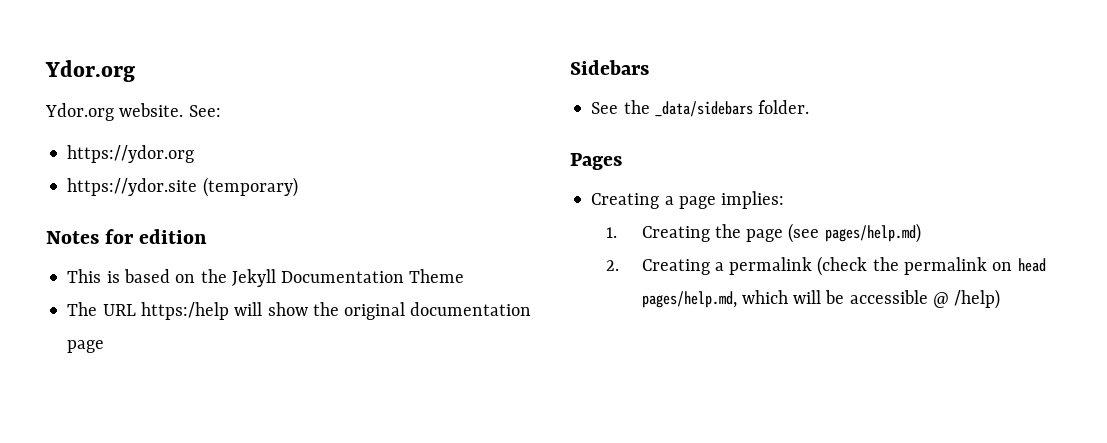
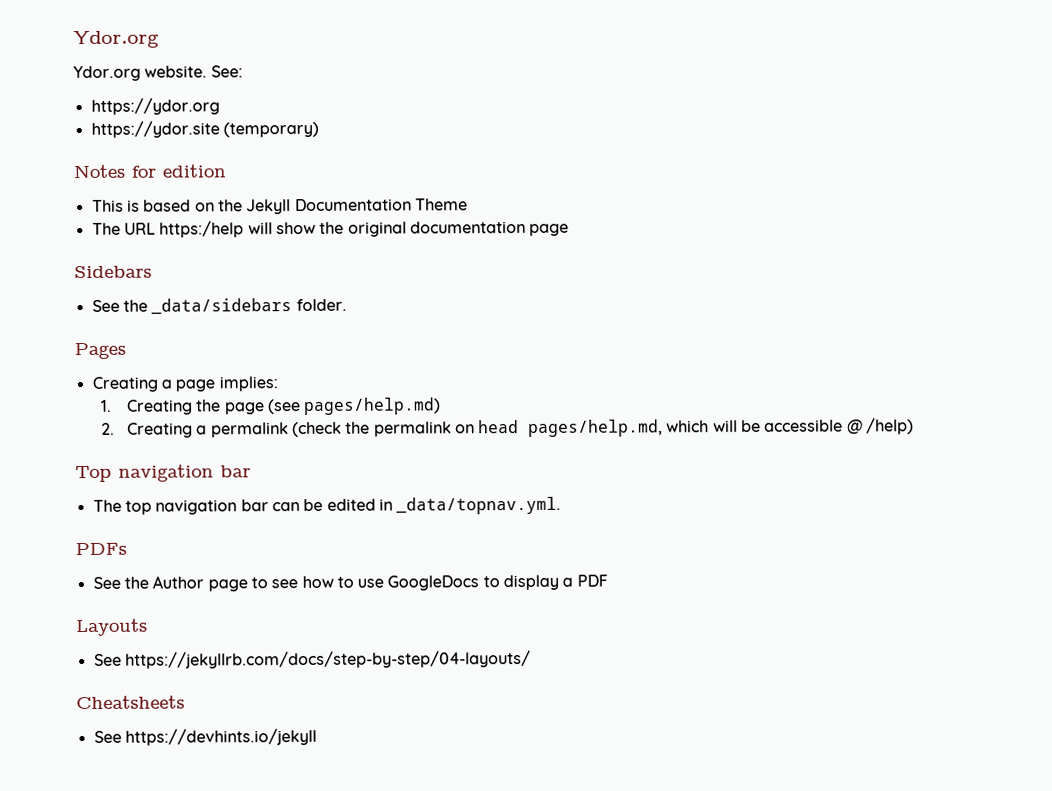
+ Top navigation bar
+ The top navigation bar can be edited in _data/topnav.yml.
+ PDFs
+ See the Author page to see how to use GoogleDocs to display a PDF
+ Layouts
+ See https://jekyllrb.com/docs/step-by-step/04-layouts/
+ Cheatsheets
+ See https://devhints.io/jekyll

